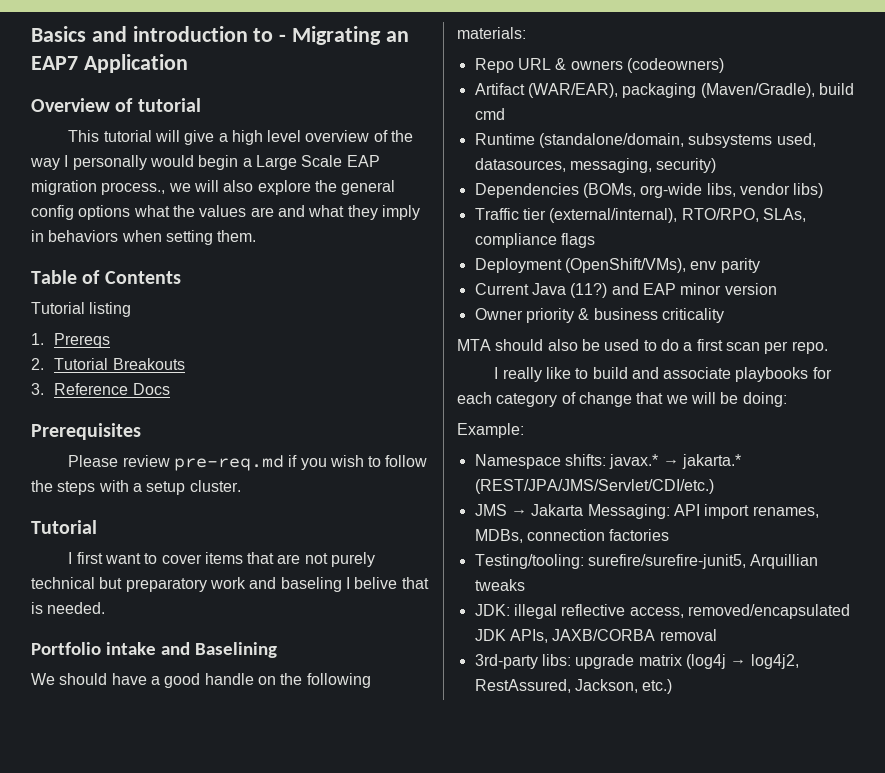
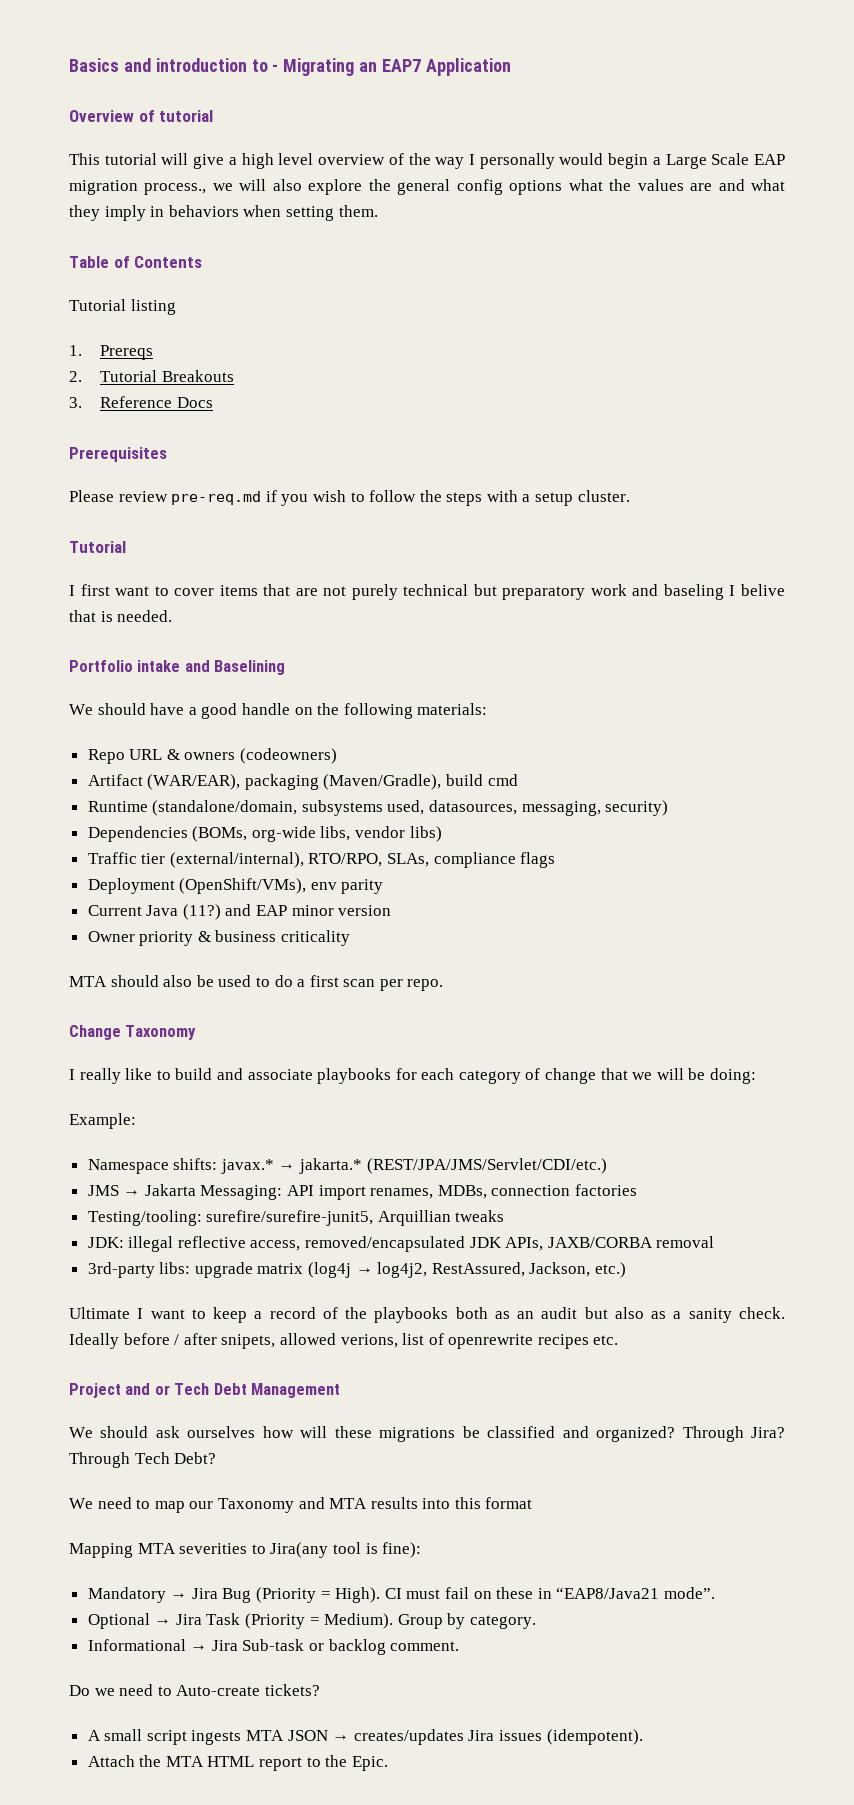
+ Change Taxonomy
+ Ultimate I want to keep a record of the playbooks both as an audit but also as a sanity check. Ideally before / after snipets, allowed verions, list of openrewrite recipes etc.
+ Project and or Tech Debt Management
+ We should ask ourselves how will these migrations be classified and organized? Through Jira? Through Tech Debt?
+ We need to map our Taxonomy and MTA results into this format
+ Mapping MTA severities to Jira(any tool is fine):
+ Mandatory → Jira Bug (Priority = High). CI must fail on these in “EAP8/Java21 mode”.
+ Optional → Jira Task (Priority = Medium). Group by category.
+ Informational → Jira Sub-task or backlog comment.
+ Do we need to Auto-create tickets?
+ A small script ingests MTA JSON → creates/updates Jira issues (idempotent).
+ Attach the MTA HTML report to the Epic.

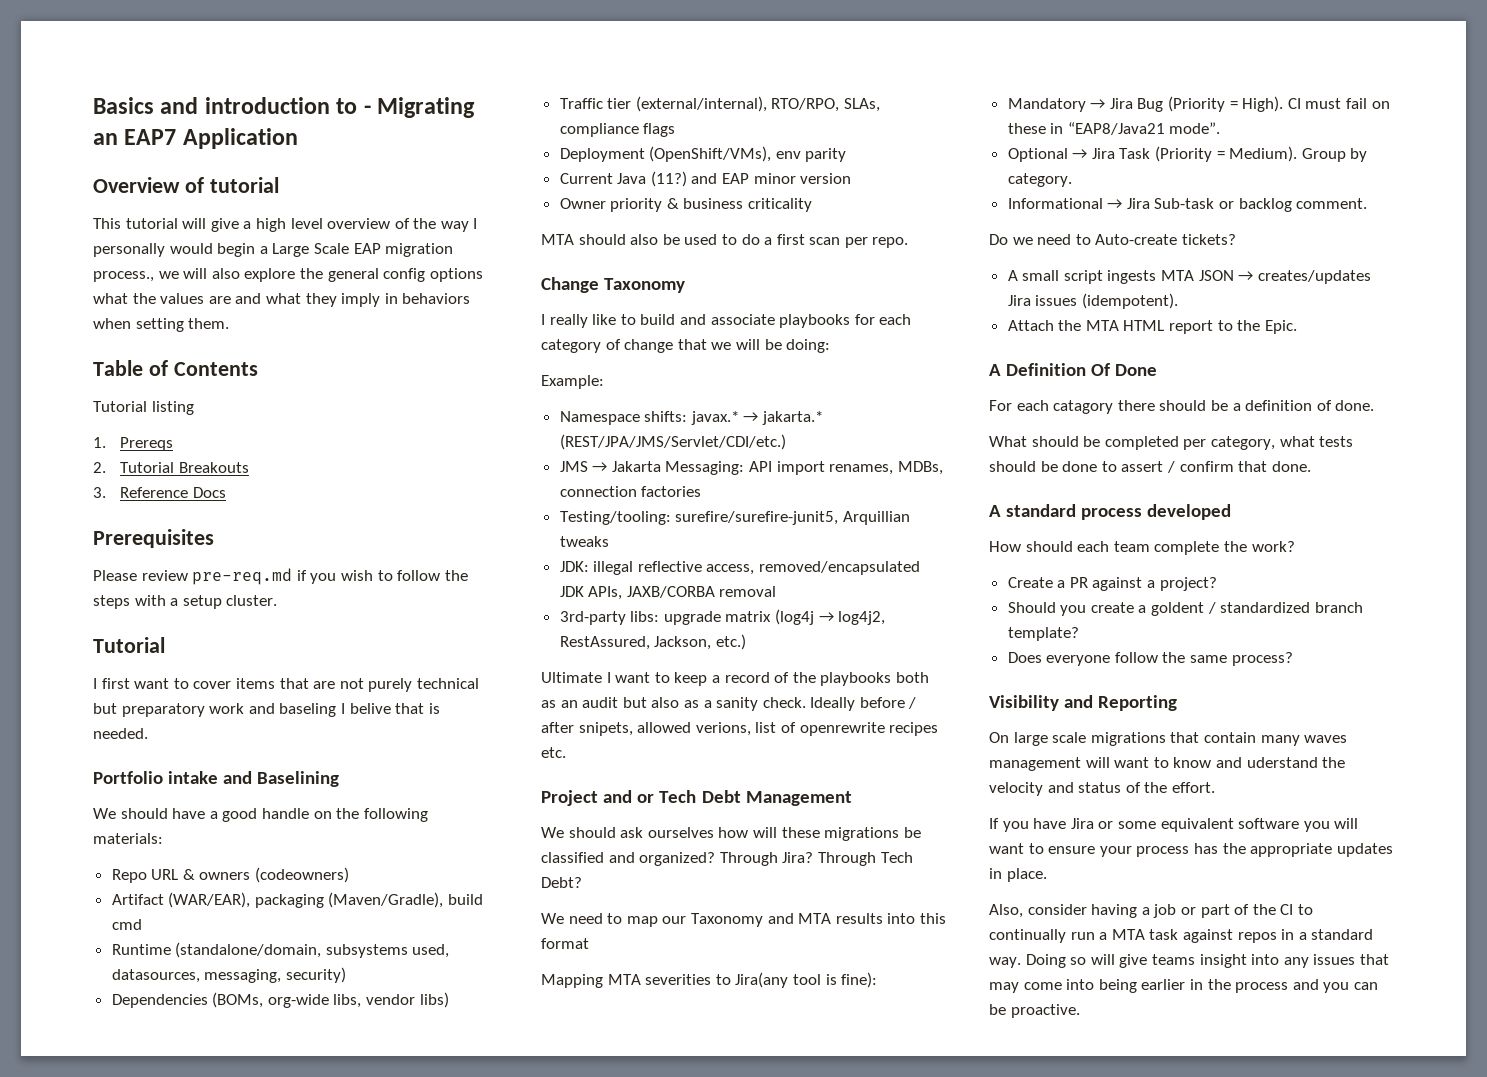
+ A Definition Of Done
+ For each catagory there should be a definition of done.
+ What should be completed per category, what tests should be done to assert / confirm that done.
+ A standard process developed
+ How should each team complete the work?
+ Create a PR against a project?
+ Should you create a goldent / standardized branch template?
+ Does everyone follow the same process?
+ Visibility and Reporting
+ On large scale migrations that contain many waves management will want to know and uderstand the velocity and status of the effort.
+ If you have Jira or some equivalent software you will want to ensure your process has the appropriate updates in place.
+ Also, consider having a job or part of the CI to continually run a MTA task against repos in a standard way. Doing so will give teams insight into any issues that may come into being earlier in the process and you can be proactive.

